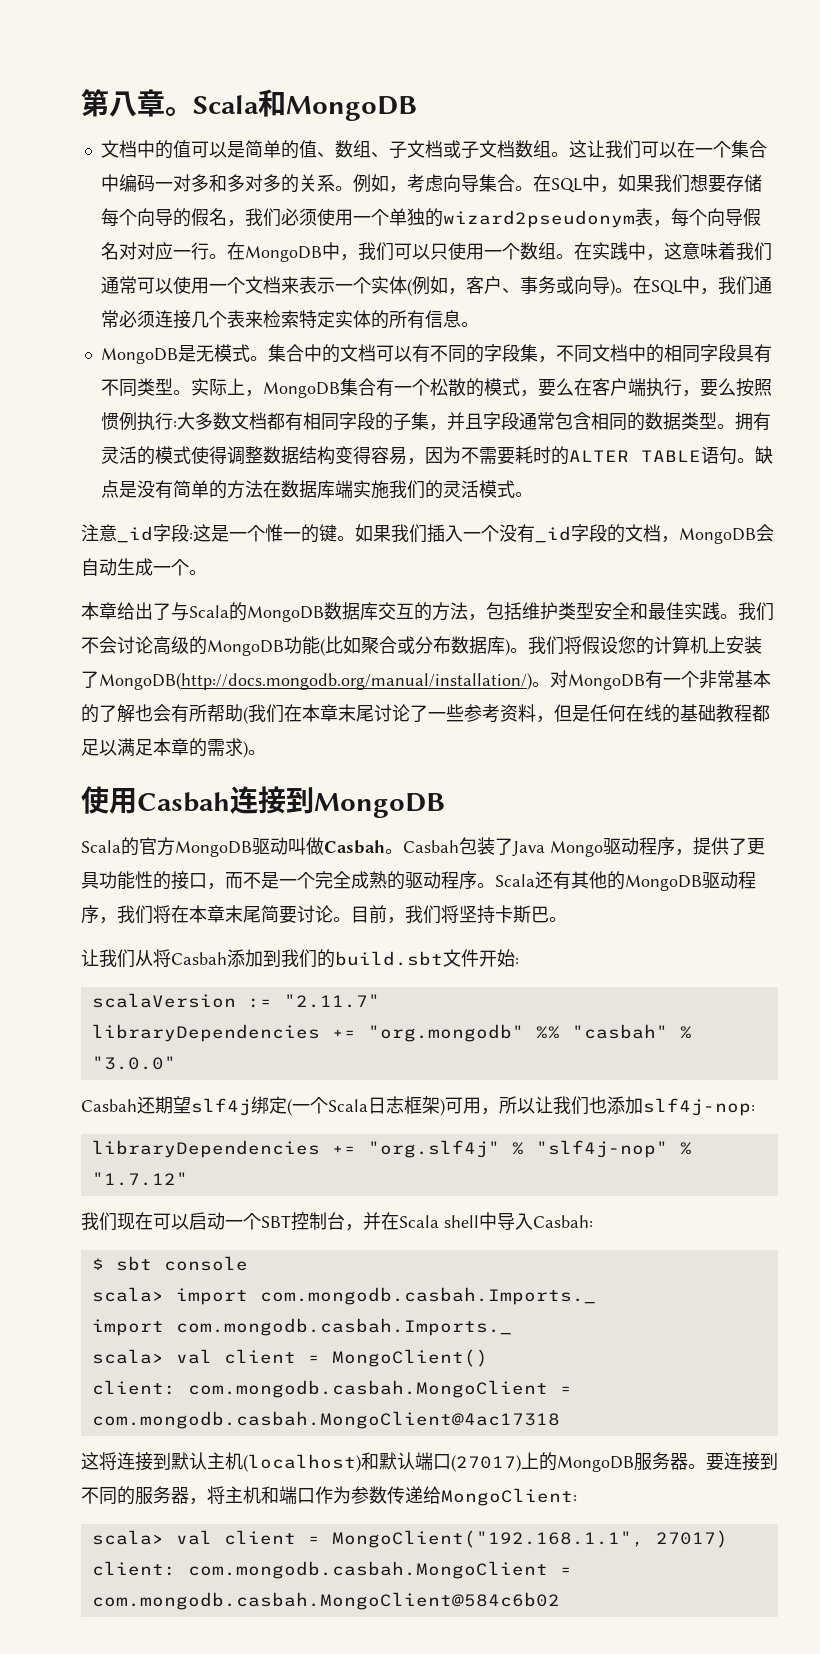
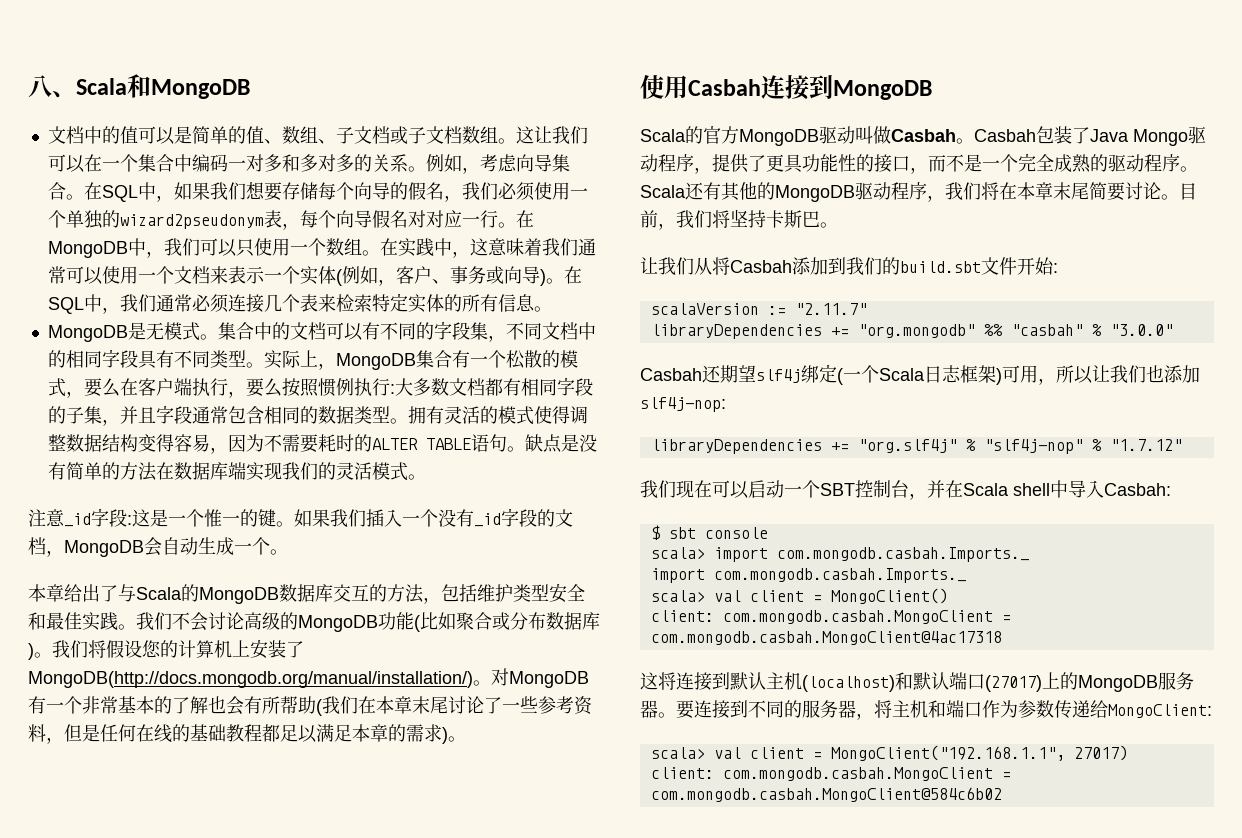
- 第八章。Scala和MongoDB
+ 八、Scala和MongoDB
- 缺点是没有简单的方法在数据库端实施我们的灵活模式。
+ 缺点是没有简单的方法在数据库端实现我们的灵活模式。

